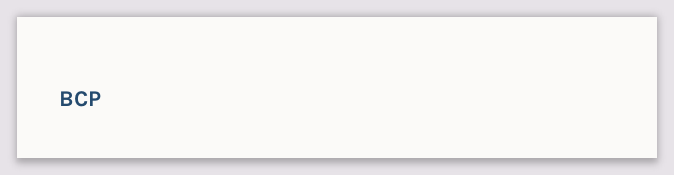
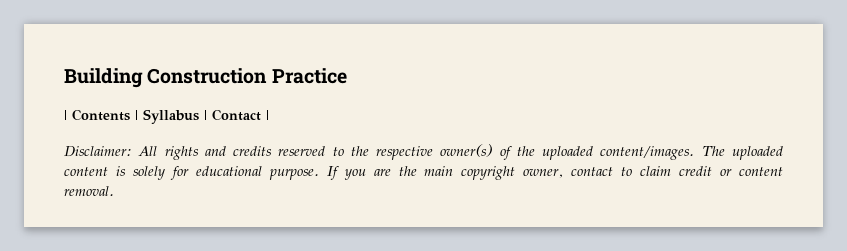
- BCP
+ Building Construction Practice
+ | Contents | Syllabus | Contact |
+ Disclaimer: All rights and credits reserved to the respective owner(s) of the uploaded content/images. The uploaded content is solely for educational purpose. If you are the main copyright owner, contact to claim credit or content removal.

